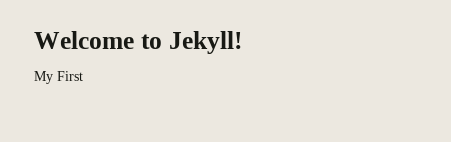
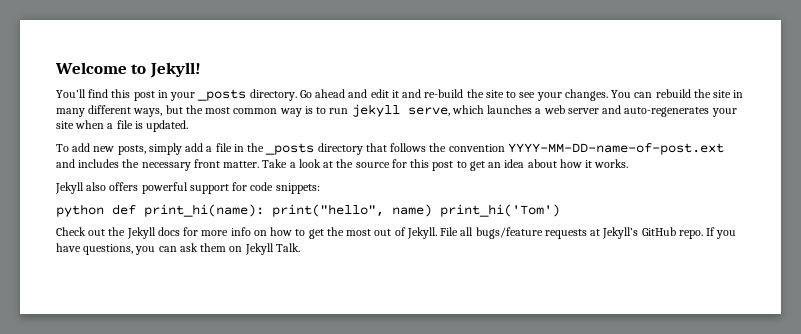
- My First
+ You’ll find this post in your _posts directory. Go ahead and edit it and re-build the site to see your changes. You can rebuild the site in many different ways, but the most common way is to run jekyll serve, which launches a web server and auto-regenerates your site when a file is updated.
+ To add new posts, simply add a file in the _posts directory that follows the convention YYYY-MM-DD-name-of-post.ext and includes the necessary front matter. Take a look at the source for this post to get an idea about how it works.
+ Jekyll also offers powerful support for code snippets:
+ python def print_hi(name): print("hello", name) print_hi('Tom')
+ Check out the Jekyll docs for more info on how to get the most out of Jekyll. File all bugs/feature requests at Jekyll’s GitHub repo. If you have questions, you can ask them on Jekyll Talk.

